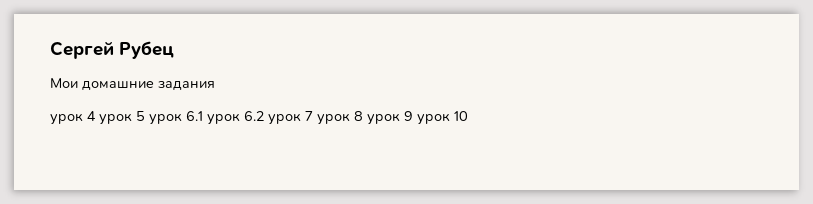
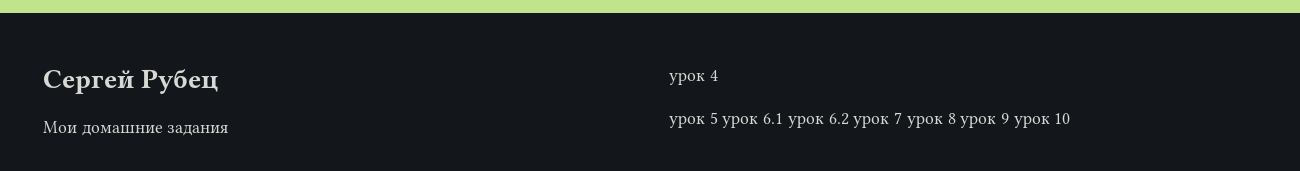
- урок 4 урок 5 урок 6.1 урок 6.2 урок 7 урок 8 урок 9 урок 10
+ урок 4
+ урок 5 урок 6.1 урок 6.2 урок 7 урок 8 урок 9 урок 10

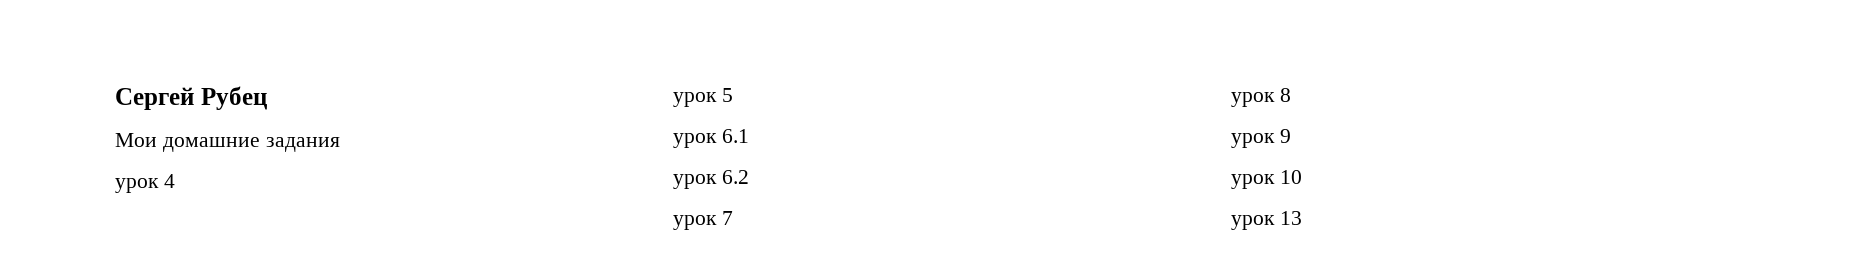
- урок 5 урок 6.1 урок 6.2 урок 7 урок 8 урок 9 урок 10
+ урок 5
+ урок 6.1
+ урок 6.2
+ урок 7
+ урок 8
+ урок 9
+ урок 10
+ урок 13

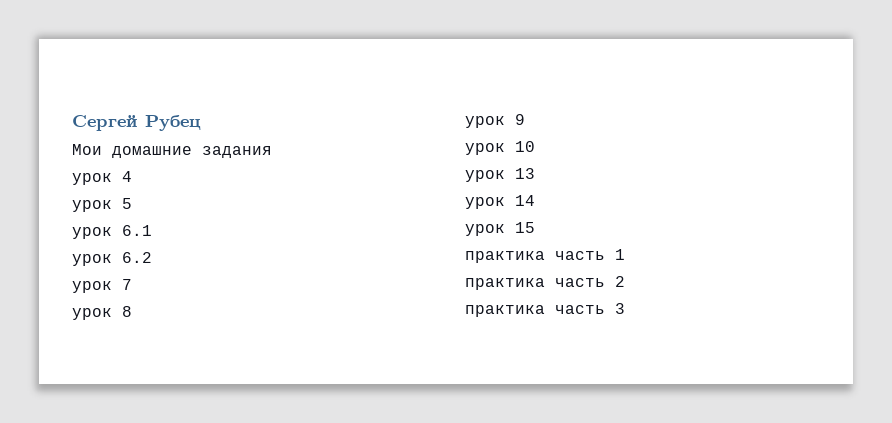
+ урок 14
+ урок 15
+ практика часть 1
+ практика часть 2
+ практика часть 3

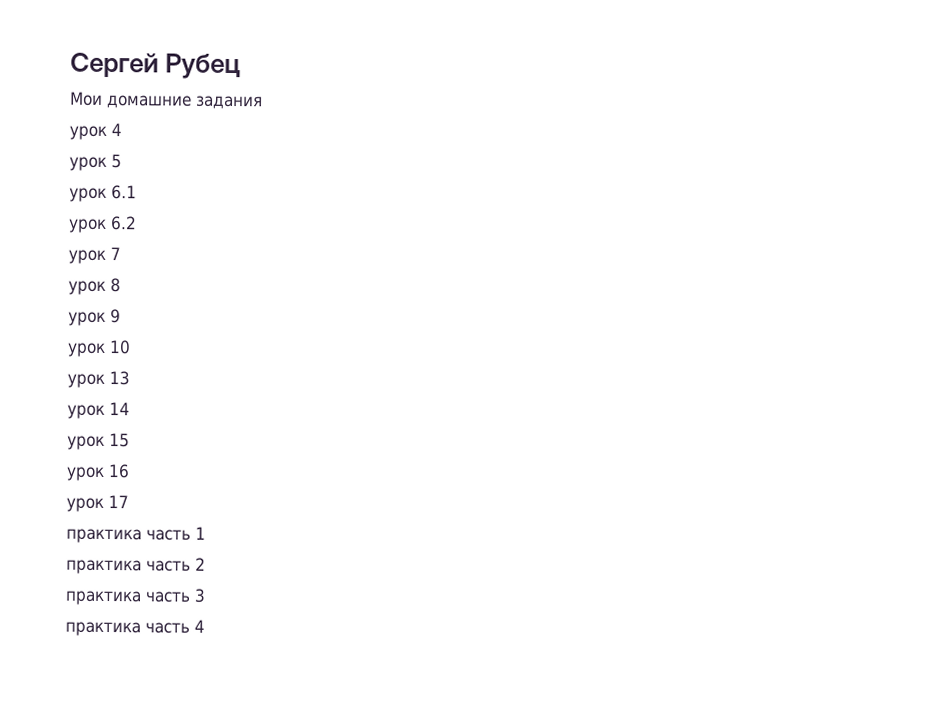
+ урок 16
+ урок 17
+ практика часть 4

